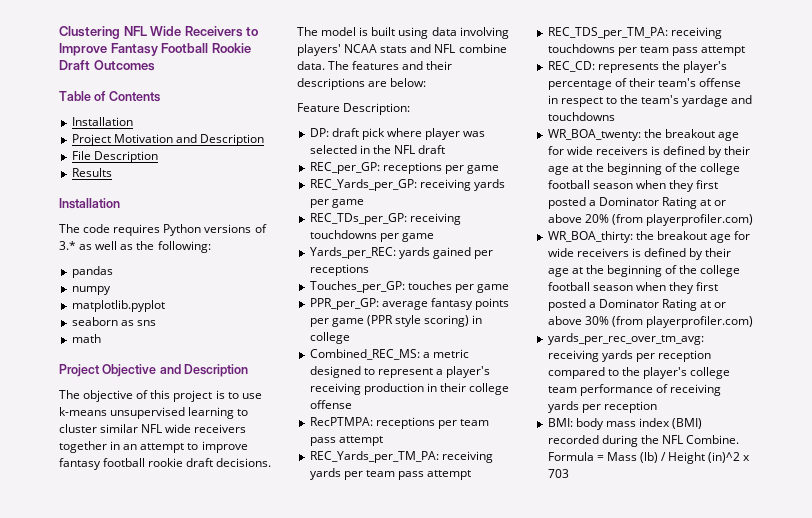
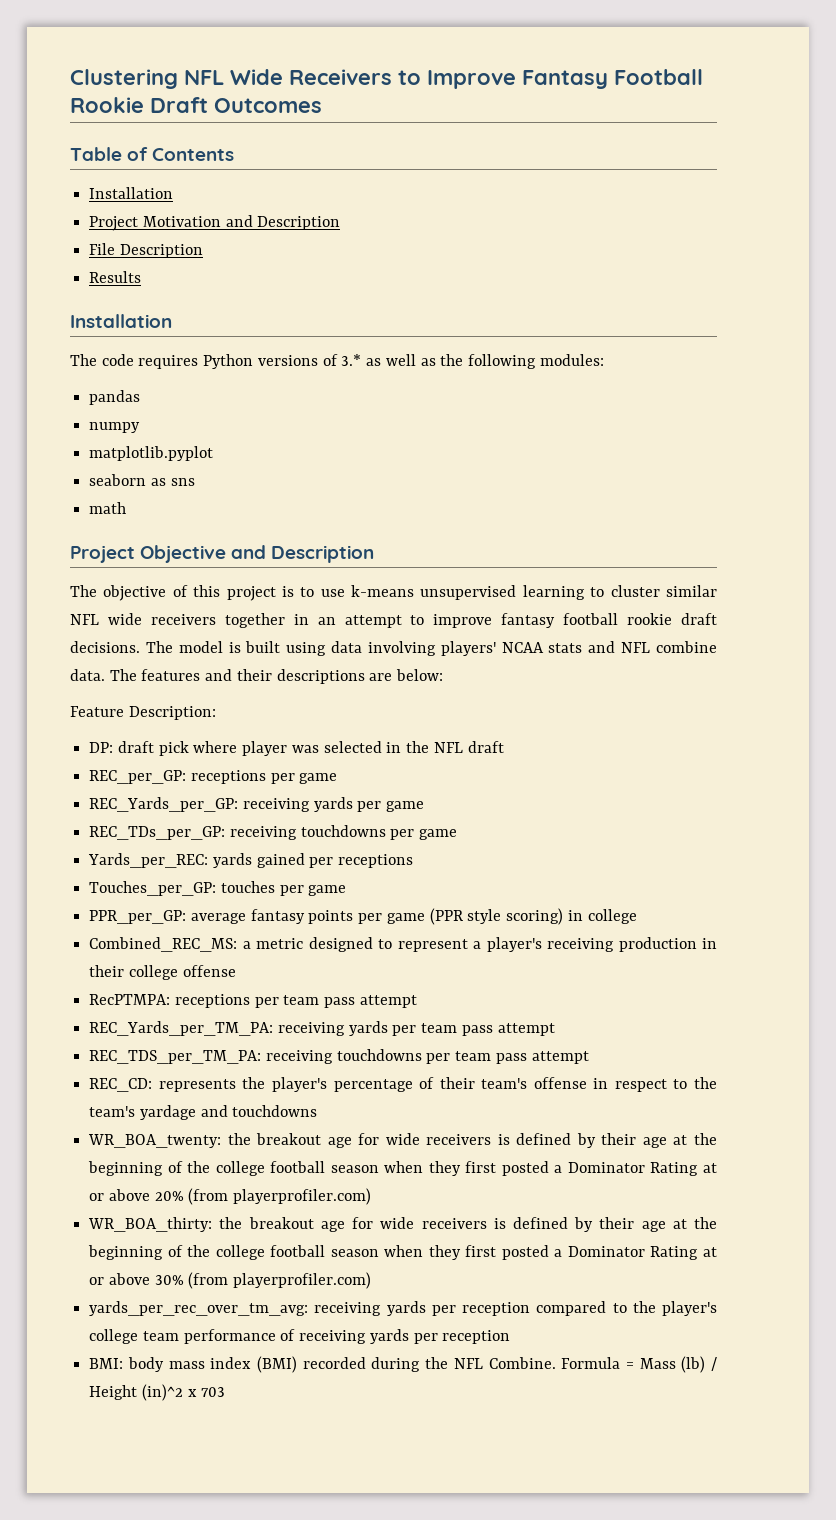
- The code requires Python versions of 3.* as well as the following:
+ The code requires Python versions of 3.* as well as the following modules:

